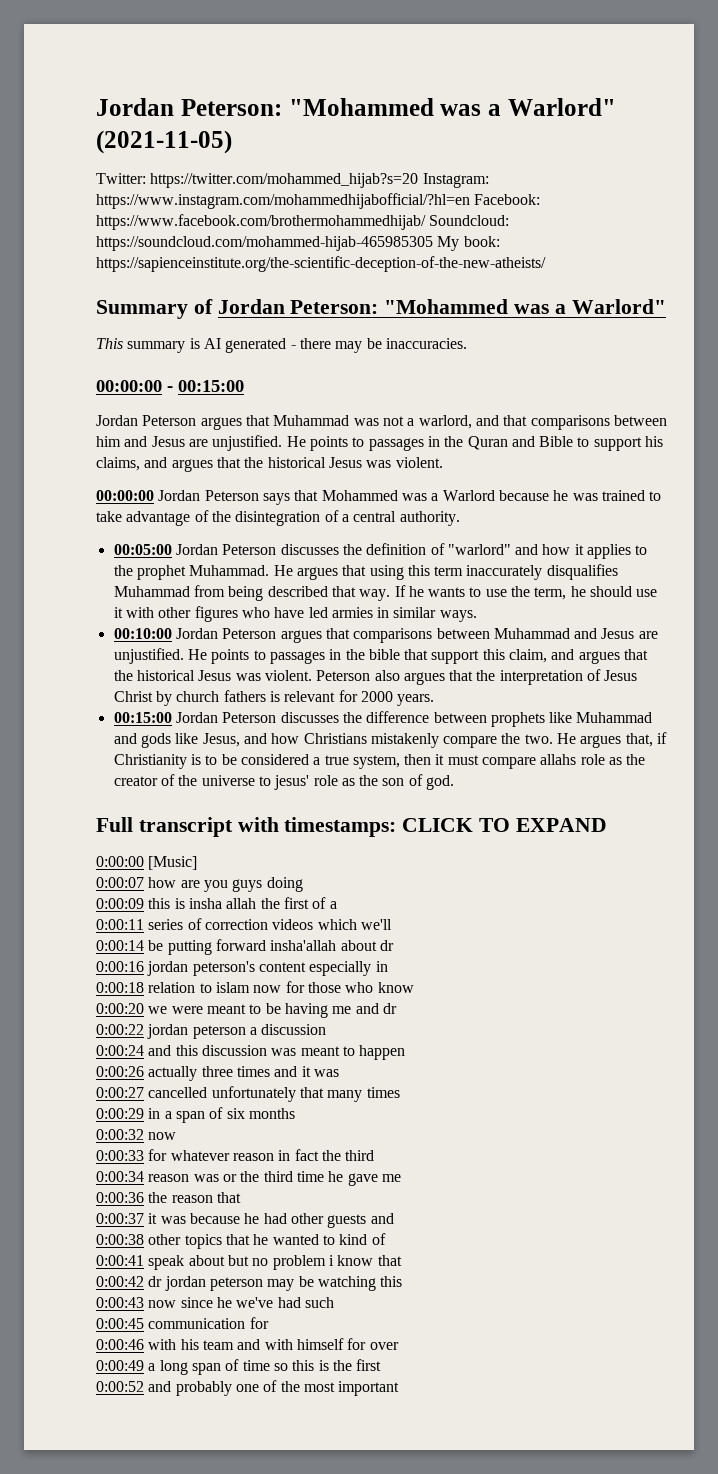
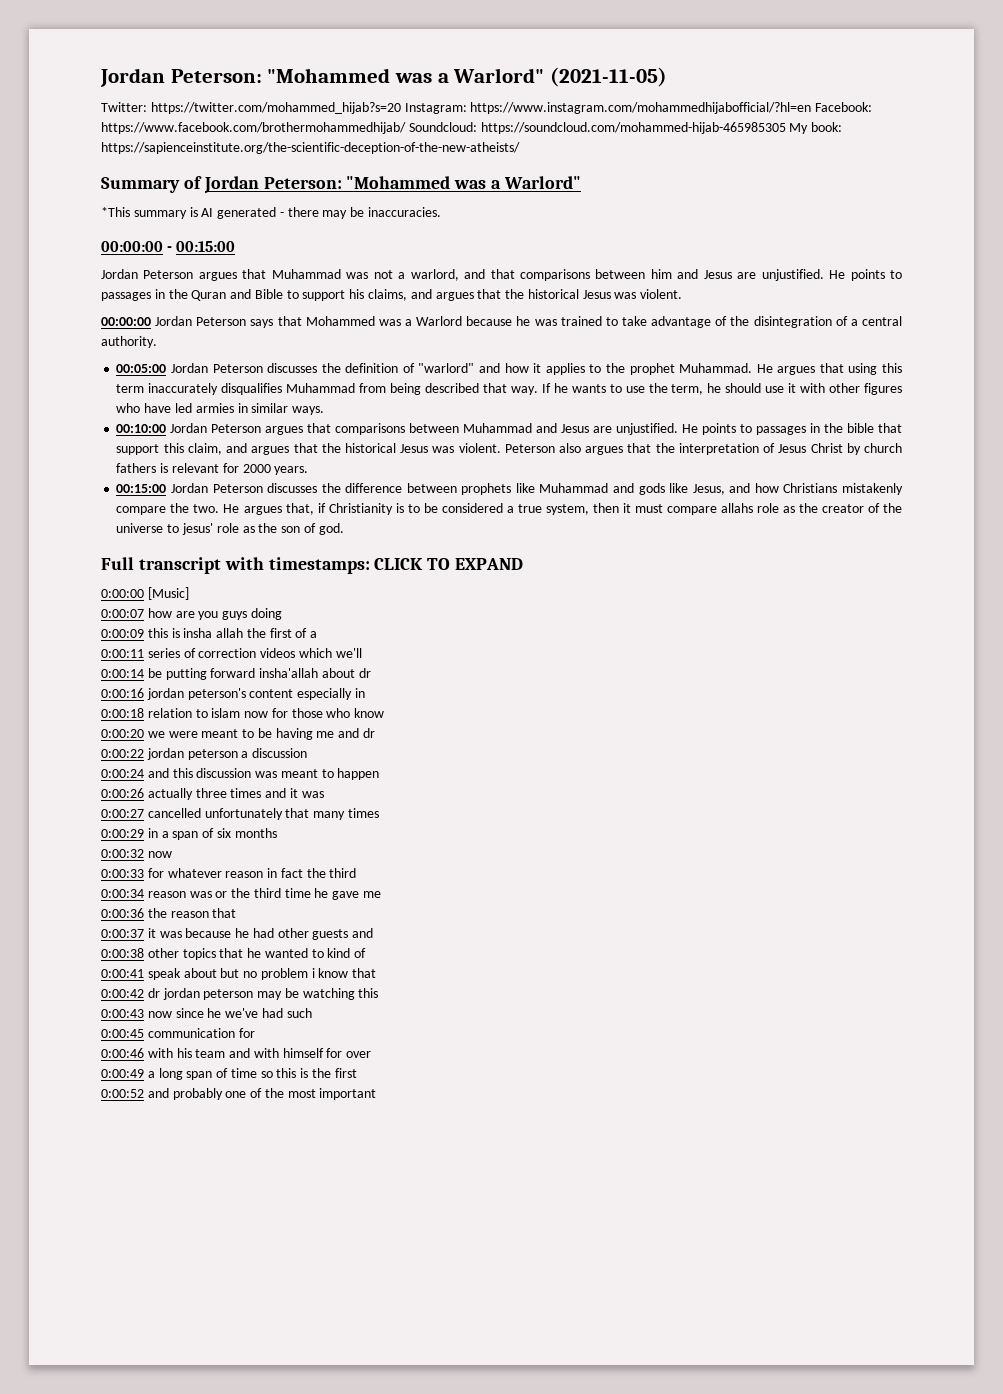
- This summary is AI generated - there may be inaccuracies.
+ *This summary is AI generated - there may be inaccuracies.

